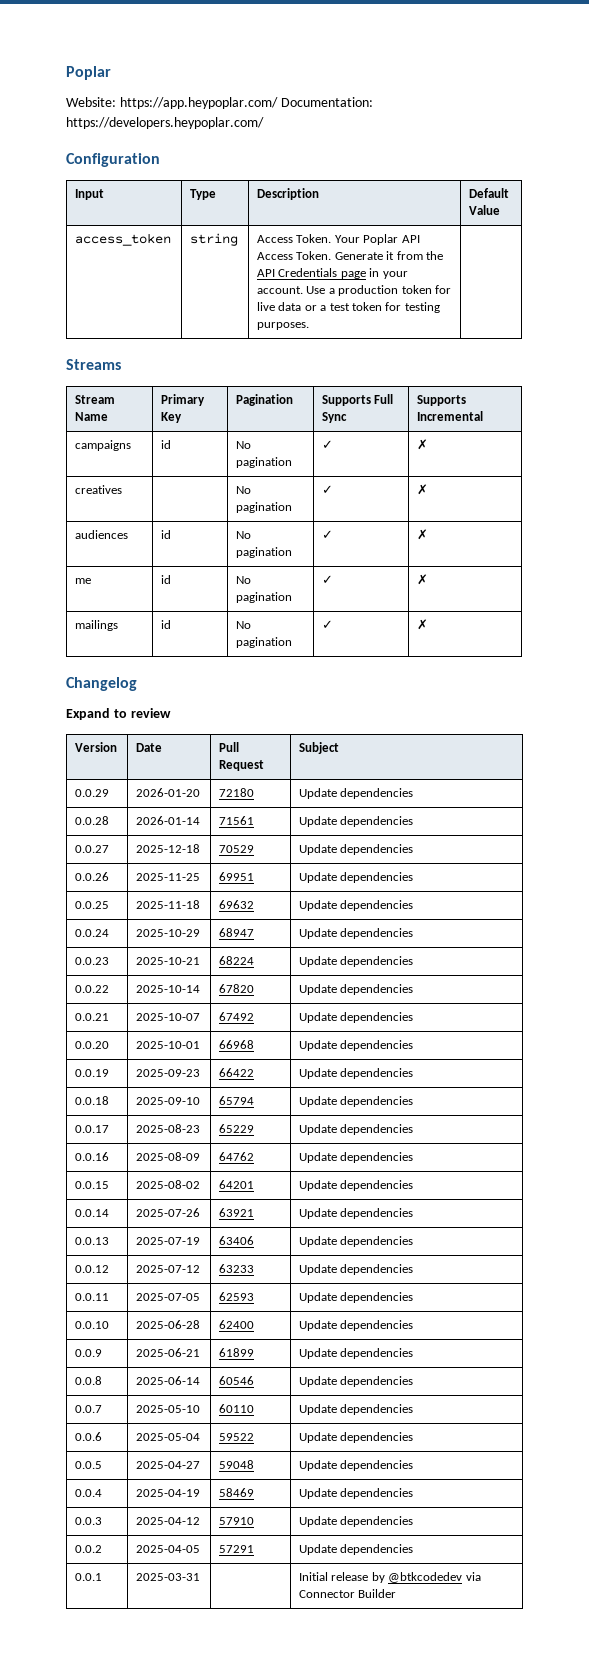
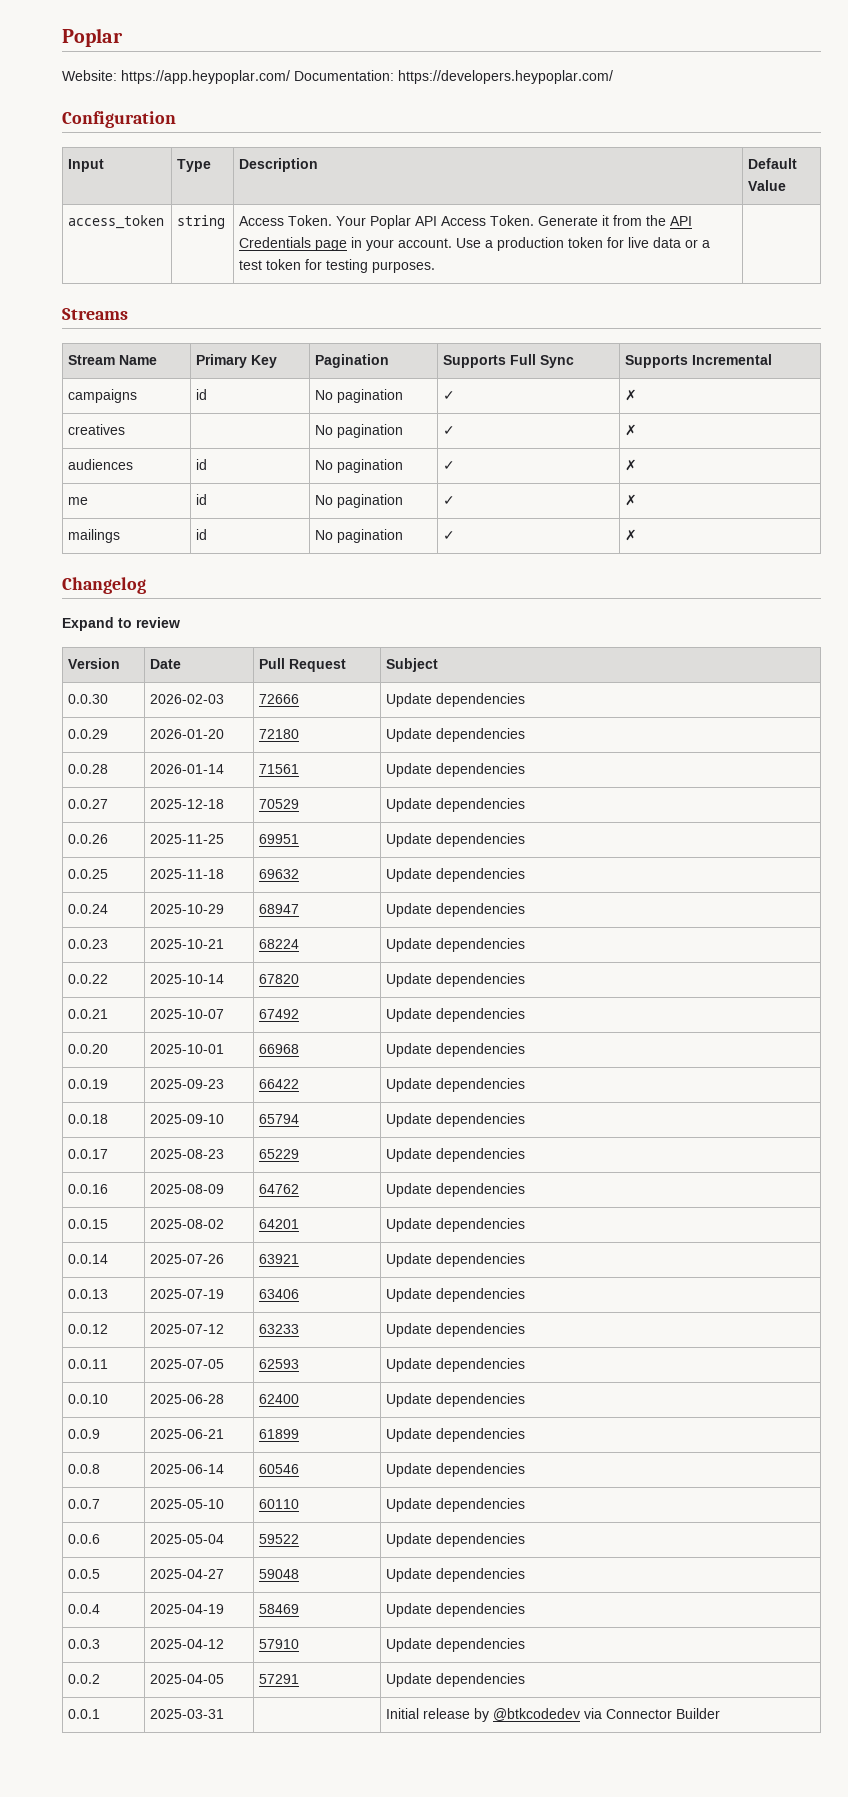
+ 0.0.30 | 2026-02-03 | 72666 | Update dependencies

